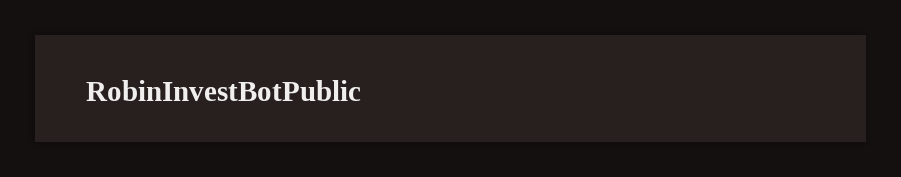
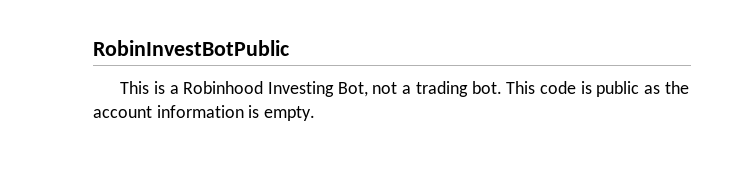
+ This is a Robinhood Investing Bot, not a trading bot. This code is public as the account information is empty.

